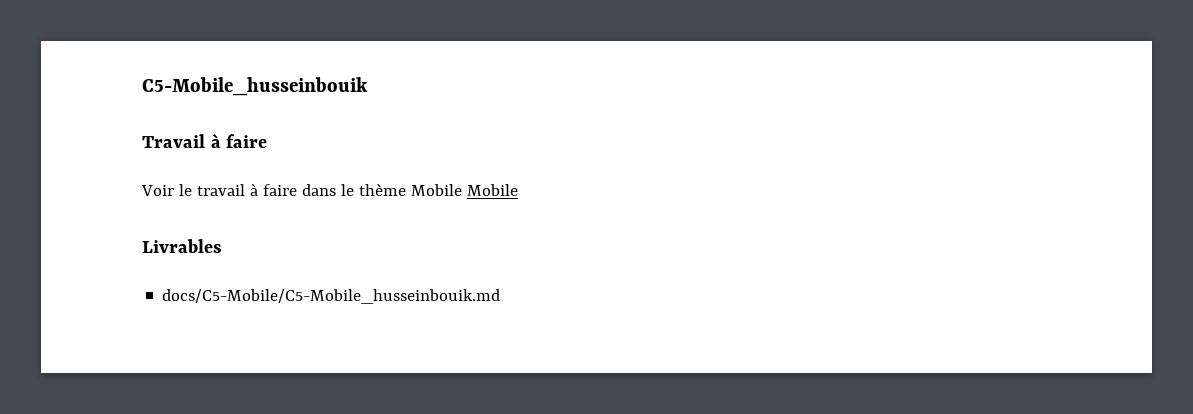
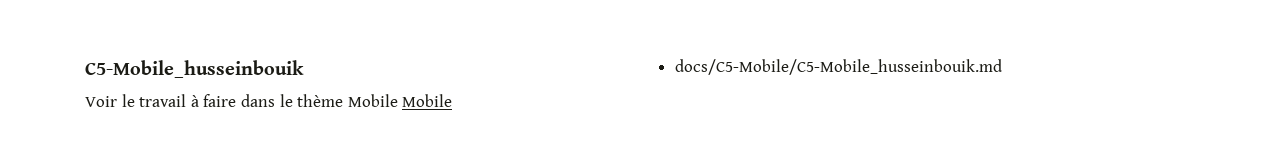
- Travail à faire
- Livrables

